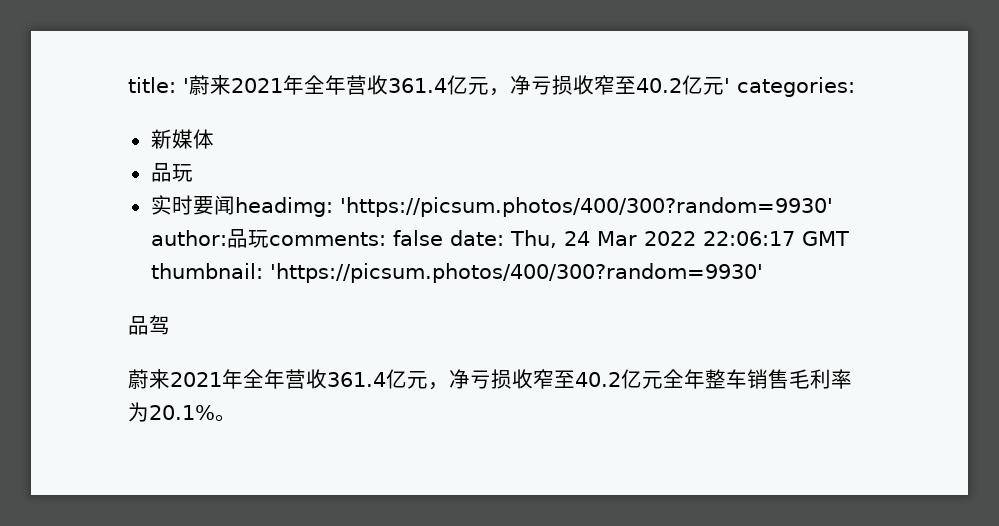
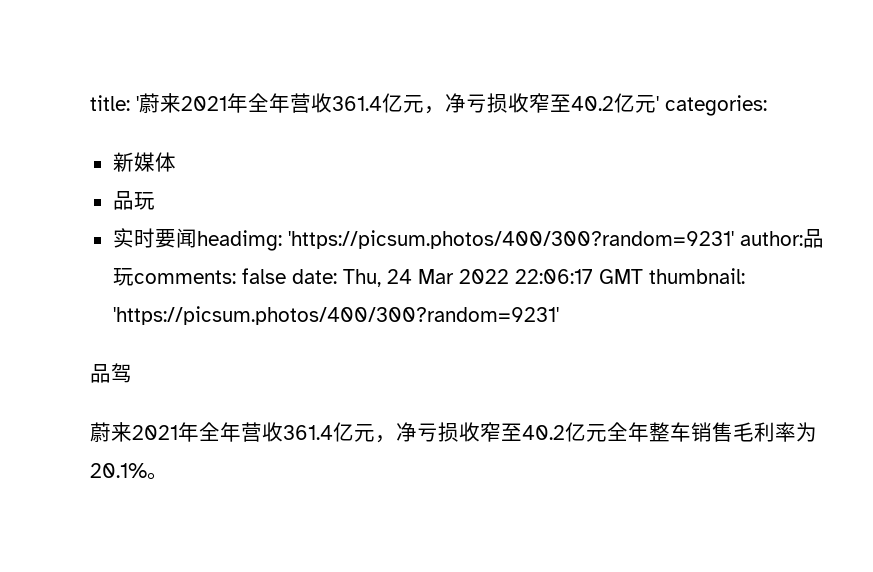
- 实时要闻headimg: 'https://picsum.photos/400/300?random=9930' author:品玩comments: false date: Thu, 24 Mar 2022 22:06:17 GMT thumbnail: 'https://picsum.photos/400/300?random=9930'
+ 实时要闻headimg: 'https://picsum.photos/400/300?random=9231' author:品玩comments: false date: Thu, 24 Mar 2022 22:06:17 GMT thumbnail: 'https://picsum.photos/400/300?random=9231'

